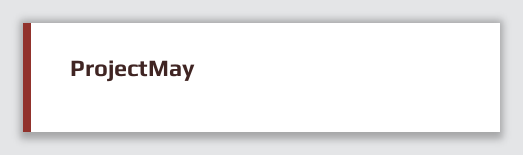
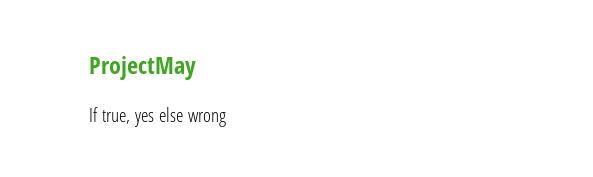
+ If true, yes else wrong

